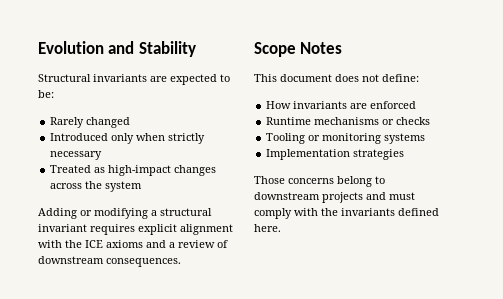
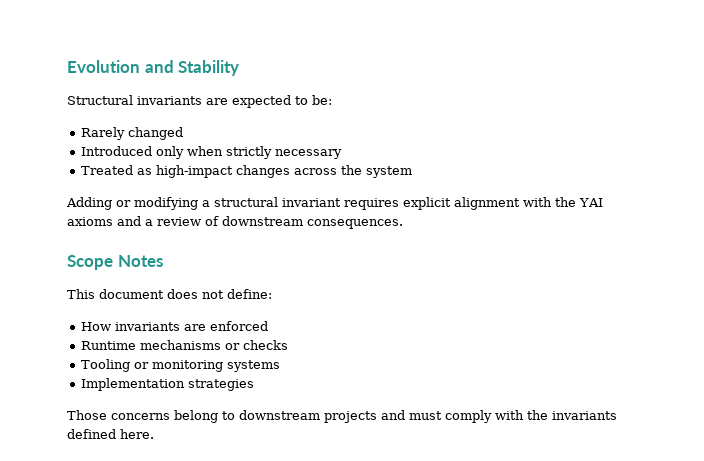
- Adding or modifying a structural invariant requires explicit alignment with the ICE axioms and a review of downstream consequences.
+ Adding or modifying a structural invariant requires explicit alignment with the YAI axioms and a review of downstream consequences.

